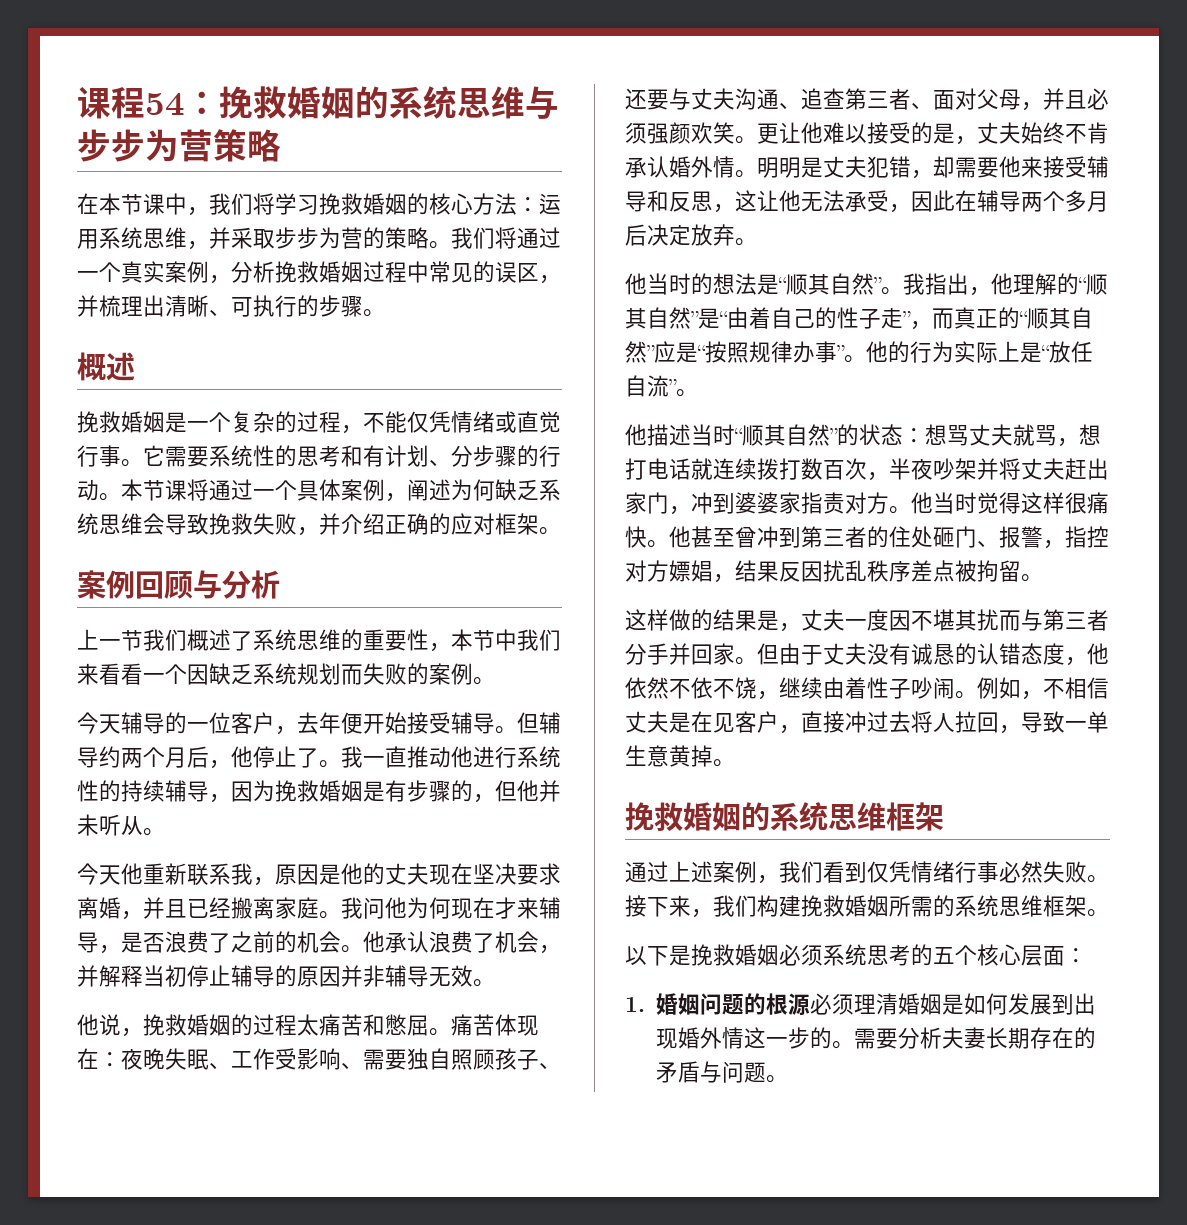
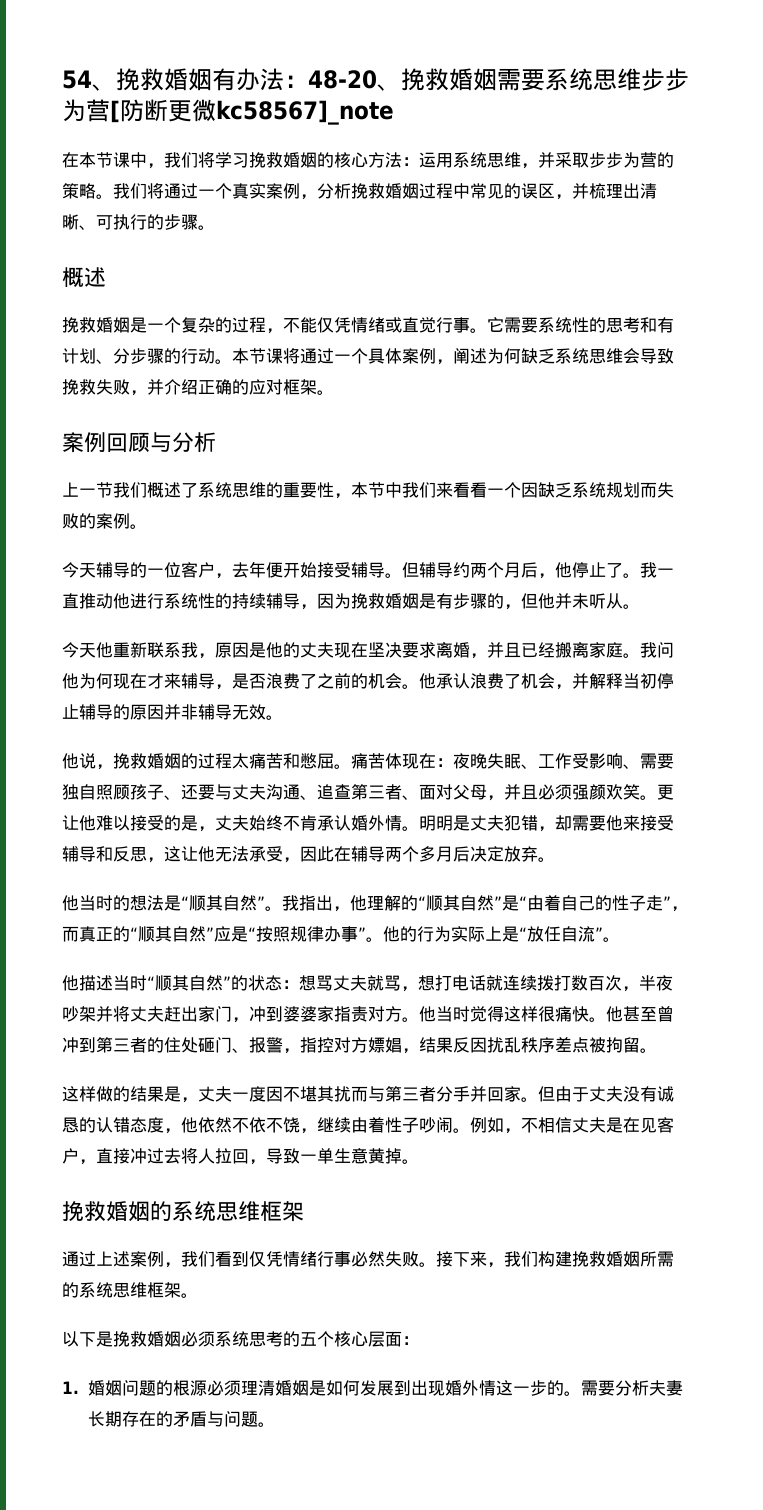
- 课程54：挽救婚姻的系统思维与步步为营策略
+ 54、挽救婚姻有办法：48-20、挽救婚姻需要系统思维步步为营[防断更微kc58567]_note

